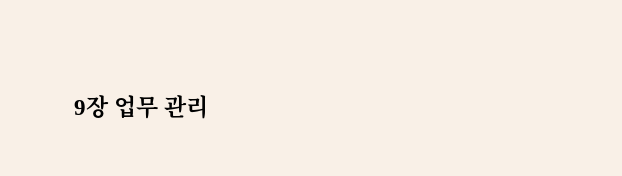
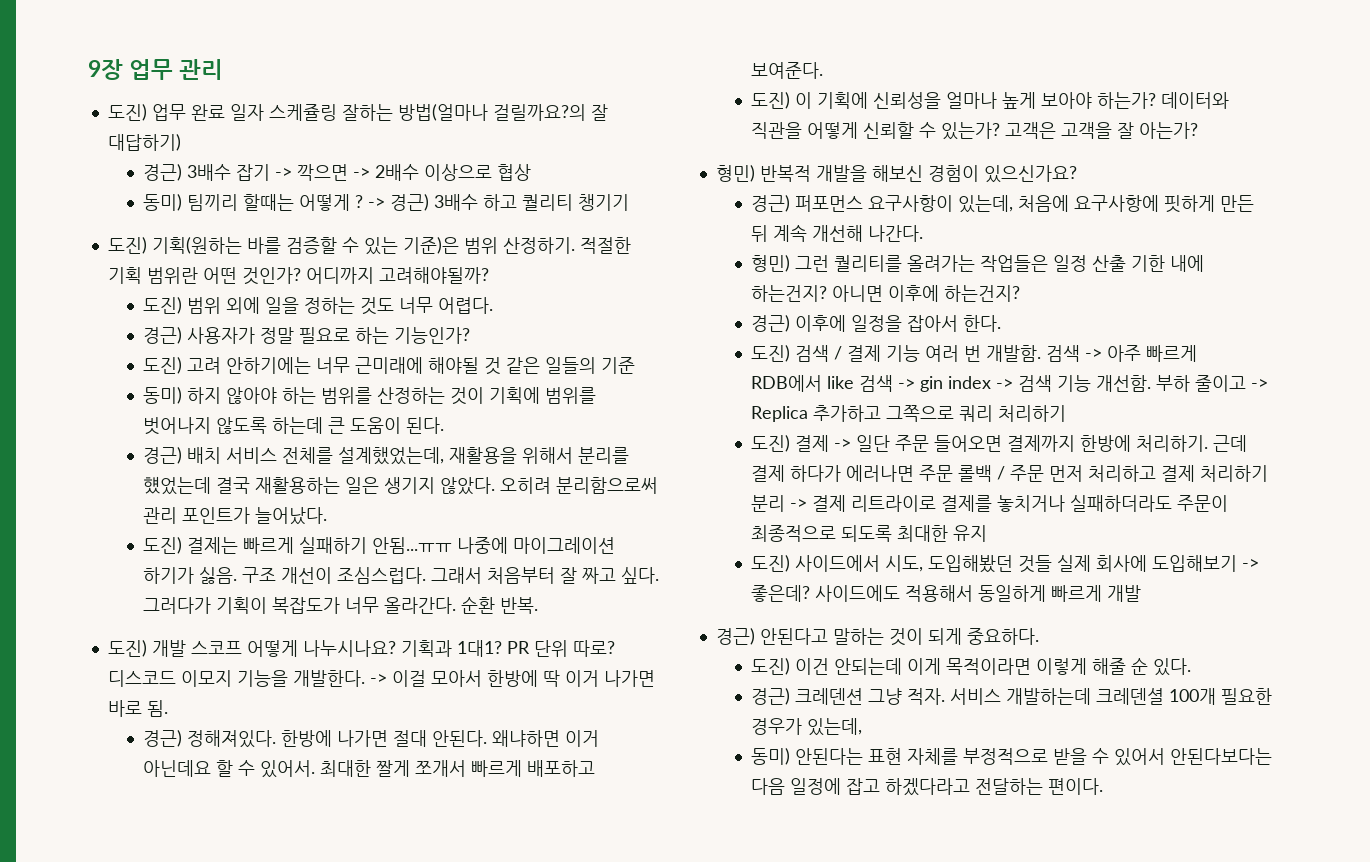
+ 도진) 업무 완료 일자 스케쥴링 잘하는 방법(얼마나 걸릴까요?의 잘 대답하기)
+ 경근) 3배수 잡기 -> 깍으면 -> 2배수 이상으로 협상
+ 동미) 팀끼리 할때는 어떻게 ? -> 경근) 3배수 하고 퀄리티 챙기기
+ 도진) 기획(원하는 바를 검증할 수 있는 기준)은 범위 산정하기. 적절한 기획 범위란 어떤 것인가? 어디까지 고려해야될까?
+ 도진) 범위 외에 일을 정하는 것도 너무 어렵다.
+ 경근) 사용자가 정말 필요로 하는 기능인가?
+ 도진) 고려 안하기에는 너무 근미래에 해야될 것 같은 일들의 기준
+ 동미) 하지 않아야 하는 범위를 산정하는 것이 기획에 범위를 벗어나지 않도록 하는데 큰 도움이 된다.
+ 경근) 배치 서비스 전체를 설계했었는데, 재활용을 위해서 분리를 헀었는데 결국 재활용하는 일은 생기지 않았다. 오히려 분리함으로써 관리 포인트가 늘어났다.
+ 도진) 결제는 빠르게 실패하기 안됨...ㅠㅠ 나중에 마이그레이션 하기가 싫음. 구조 개선이 조심스럽다. 그래서 처음부터 잘 짜고 싶다. 그러다가 기획이 복잡도가 너무 올라간다. 순환 반복.
+ 도진) 개발 스코프 어떻게 나누시나요? 기획과 1대1? PR 단위 따로? 디스코드 이모지 기능을 개발한다. -> 이걸 모아서 한방에 딱 이거 나가면 바로 됨.
+ 경근) 정해져있다. 한방에 나가면 절대 안된다. 왜냐하면 이거 아닌데요 할 수 있어서. 최대한 짤게 쪼개서 빠르게 배포하고 보여준다.
+ 도진) 이 기획에 신뢰성을 얼마나 높게 보아야 하는가? 데이터와 직관을 어떻게 신뢰할 수 있는가? 고객은 고객을 잘 아는가?
+ 형민) 반복적 개발을 해보신 경험이 있으신가요?
+ 경근) 퍼포먼스 요구사항이 있는데, 처음에 요구사항에 핏하게 만든 뒤 계속 개선해 나간다.
+ 형민) 그런 퀄리티를 올려가는 작업들은 일정 산출 기한 내에 하는건지? 아니면 이후에 하는건지?
+ 경근) 이후에 일정을 잡아서 한다.
+ 도진) 검색 / 결제 기능 여러 번 개발함. 검색 -> 아주 빠르게 RDB에서 like 검색 -> gin index -> 검색 기능 개선함. 부하 줄이고 -> Replica 추가하고 그쪽으로 쿼리 처리하기
+ 도진) 결제 -> 일단 주문 들어오면 결제까지 한방에 처리하기. 근데 결제 하다가 에러나면 주문 롤백 / 주문 먼저 처리하고 결제 처리하기 분리 -> 결제 리트라이로 결제를 놓치거나 실패하더라도 주문이 최종적으로 되도록 최대한 유지
+ 도진) 사이드에서 시도, 도입해봤던 것들 실제 회사에 도입해보기 -> 좋은데? 사이드에도 적용해서 동일하게 빠르게 개발
+ 경근) 안된다고 말하는 것이 되게 중요하다.
+ 도진) 이건 안되는데 이게 목적이라면 이렇게 해줄 순 있다.
+ 경근) 크레덴션 그냥 적자. 서비스 개발하는데 크레덴셜 100개 필요한 경우가 있는데,
+ 동미) 안된다는 표현 자체를 부정적으로 받을 수 있어서 안된다보다는 다음 일정에 잡고 하겠다라고 전달하는 편이다.

